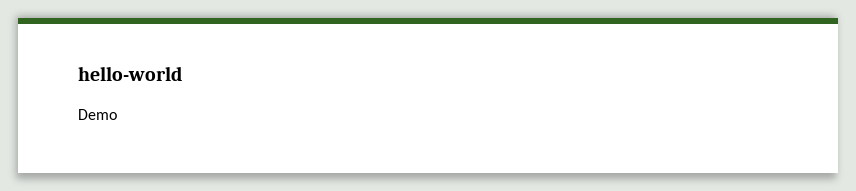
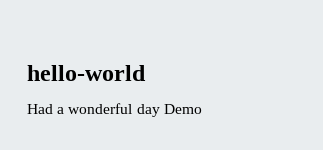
- Demo
+ Had a wonderful day Demo

